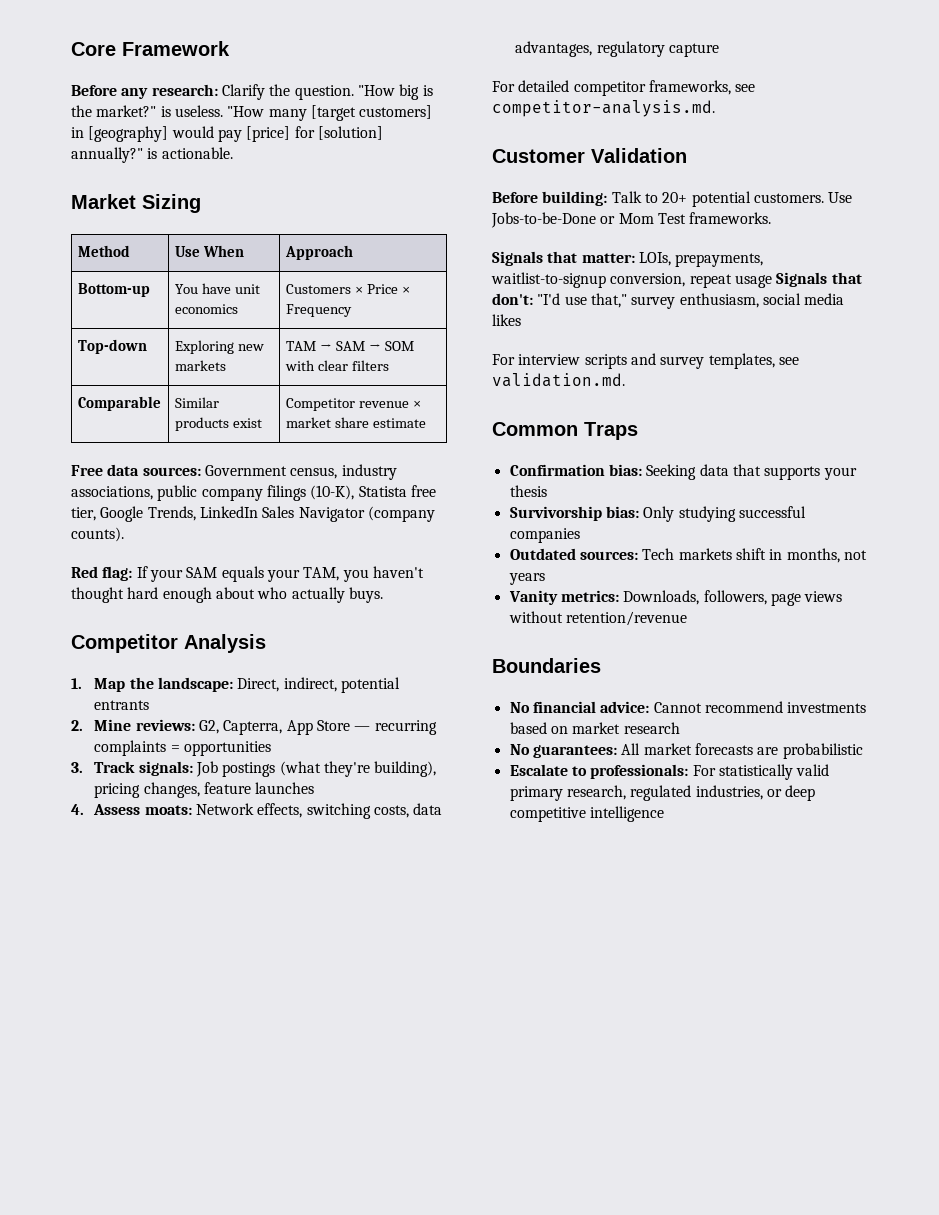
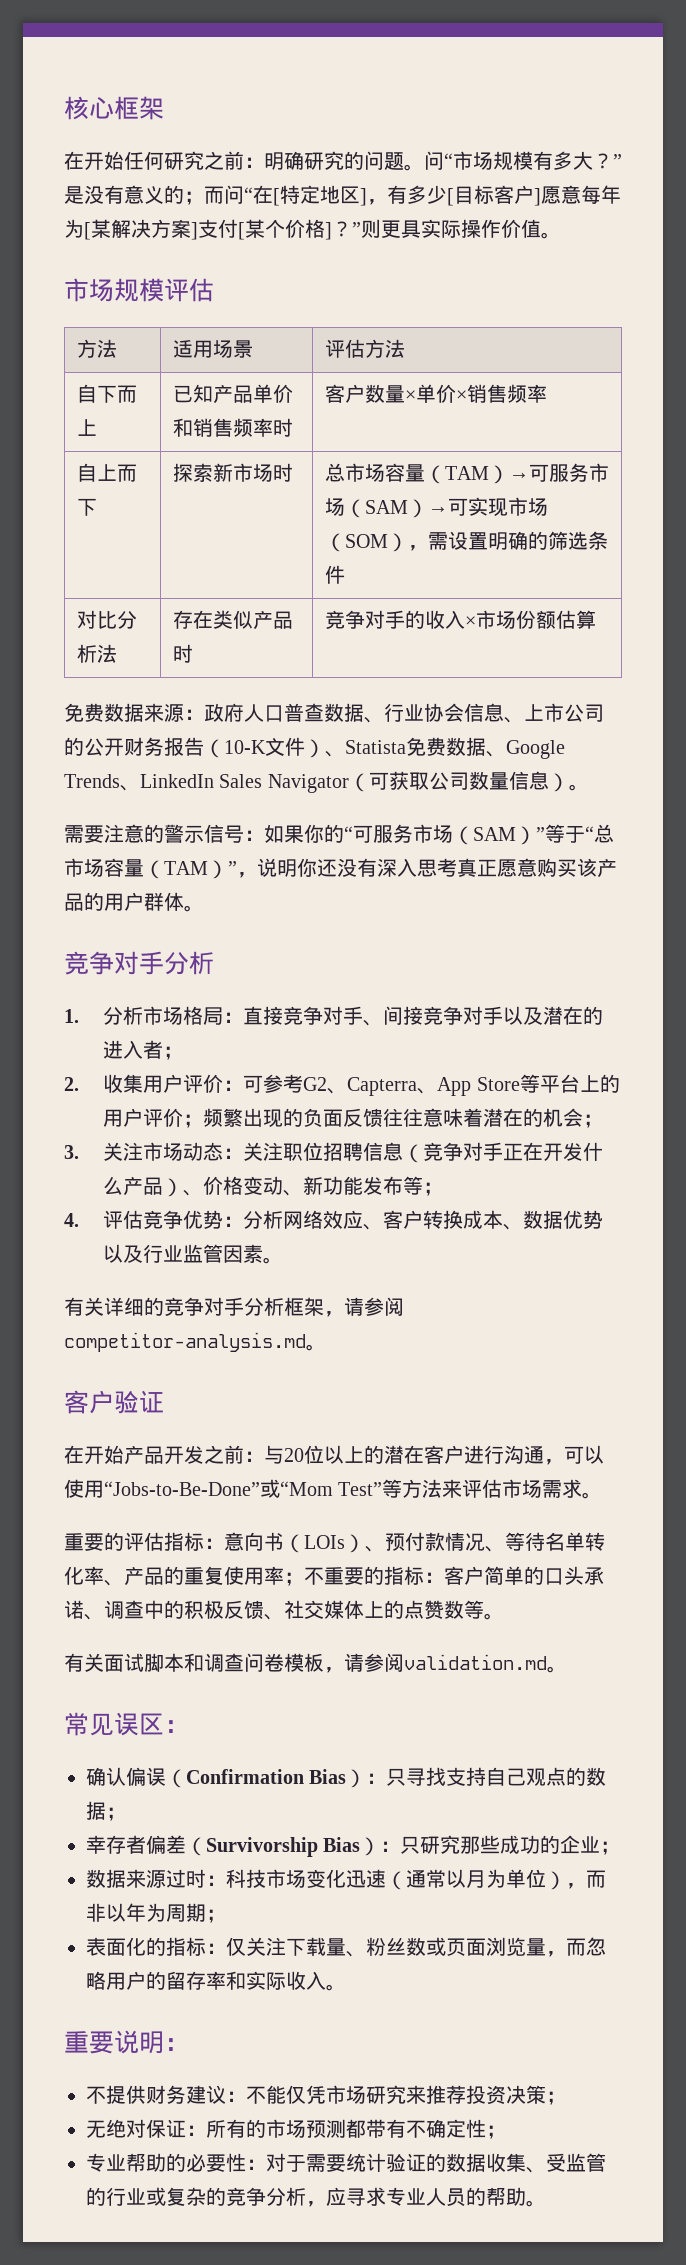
- Core Framework
- Before any research: Clarify the question. "How big is the market?" is useless. "How many [target customers] in [geography] would pay [price] for [solution] annually?" is actionable.
- Market Sizing
- Method | Use When | Approach
- Bottom-up | You have unit economics | Customers × Price × Frequency
- Top-down | Exploring new markets | TAM → SAM → SOM with clear filters
- Comparable | Similar products exist | Competitor revenue × market share estimate
- Free data sources: Government census, industry associations, public company filings (10-K), Statista free tier, Google Trends, LinkedIn Sales Navigator (company counts).
- Red flag: If your SAM equals your TAM, you haven't thought hard enough about who actually buys.
- Competitor Analysis
- 1. Map the landscape: Direct, indirect, potential entrants
- 2. Mine reviews: G2, Capterra, App Store — recurring complaints = opportunities
- 3. Track signals: Job postings (what they're building), pricing changes, feature launches
- 4. Assess moats: Network effects, switching costs, data advantages, regulatory capture
- For detailed competitor frameworks, see competitor-analysis.md.
- Customer Validation
- Before building: Talk to 20+ potential customers. Use Jobs-to-be-Done or Mom Test frameworks.
- Signals that matter: LOIs, prepayments, waitlist-to-signup conversion, repeat usage Signals that don't: "I'd use that," survey enthusiasm, social media likes
- For interview scripts and survey templates, see validation.md.
- Common Traps
- Confirmation bias: Seeking data that supports your thesis
- Survivorship bias: Only studying successful companies
- Outdated sources: Tech markets shift in months, not years
- Vanity metrics: Downloads, followers, page views without retention/revenue
- Boundaries
- No financial advice: Cannot recommend investments based on market research
- No guarantees: All market forecasts are probabilistic
- Escalate to professionals: For statistically valid primary research, regulated industries, or deep competitive intelligence
+ 核心框架
+ 在开始任何研究之前：明确研究的问题。问“市场规模有多大？”是没有意义的；而问“在[特定地区]，有多少[目标客户]愿意每年为[某解决方案]支付[某个价格]？”则更具实际操作价值。
+ 市场规模评估
+ 方法 | 适用场景 | 评估方法
+ 自下而上 | 已知产品单价和销售频率时 | 客户数量×单价×销售频率
+ 自上而下 | 探索新市场时 | 总市场容量（TAM）→可服务市场（SAM）→可实现市场（SOM），需设置明确的筛选条件
+ 对比分析法 | 存在类似产品时 | 竞争对手的收入×市场份额估算
+ 免费数据来源：政府人口普查数据、行业协会信息、上市公司的公开财务报告（10-K文件）、Statista免费数据、Google Trends、LinkedIn Sales Navigator（可获取公司数量信息）。
+ 需要注意的警示信号：如果你的“可服务市场（SAM）”等于“总市场容量（TAM）”，说明你还没有深入思考真正愿意购买该产品的用户群体。
+ 竞争对手分析
+ 1.分析市场格局：直接竞争对手、间接竞争对手以及潜在的进入者；
+ 2.收集用户评价：可参考G2、Capterra、App Store等平台上的用户评价；频繁出现的负面反馈往往意味着潜在的机会；
+ 3.关注市场动态：关注职位招聘信息（竞争对手正在开发什么产品）、价格变动、新功能发布等；
+ 4.评估竞争优势：分析网络效应、客户转换成本、数据优势以及行业监管因素。
+ 有关详细的竞争对手分析框架，请参阅competitor-analysis.md。
+ 客户验证
+ 在开始产品开发之前：与20位以上的潜在客户进行沟通，可以使用“Jobs-to-Be-Done”或“Mom Test”等方法来评估市场需求。
+ 重要的评估指标：意向书（LOIs）、预付款情况、等待名单转化率、产品的重复使用率；不重要的指标：客户简单的口头承诺、调查中的积极反馈、社交媒体上的点赞数等。
+ 有关面试脚本和调查问卷模板，请参阅validation.md。
+ 常见误区：
+ 确认偏误（Confirmation Bias）：只寻找支持自己观点的数据；
+ 幸存者偏差（Survivorship Bias）：只研究那些成功的企业；
+ 数据来源过时：科技市场变化迅速（通常以月为单位），而非以年为周期；
+ 表面化的指标：仅关注下载量、粉丝数或页面浏览量，而忽略用户的留存率和实际收入。
+ 重要说明：
+ 不提供财务建议：不能仅凭市场研究来推荐投资决策；
+ 无绝对保证：所有的市场预测都带有不确定性；
+ 专业帮助的必要性：对于需要统计验证的数据收集、受监管的行业或复杂的竞争分析，应寻求专业人员的帮助。

